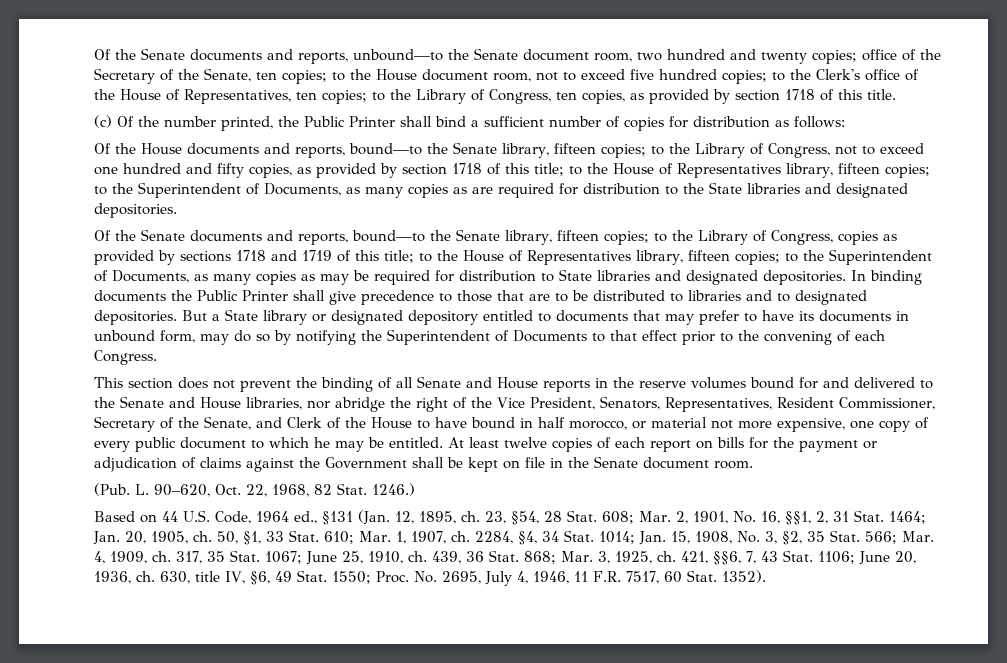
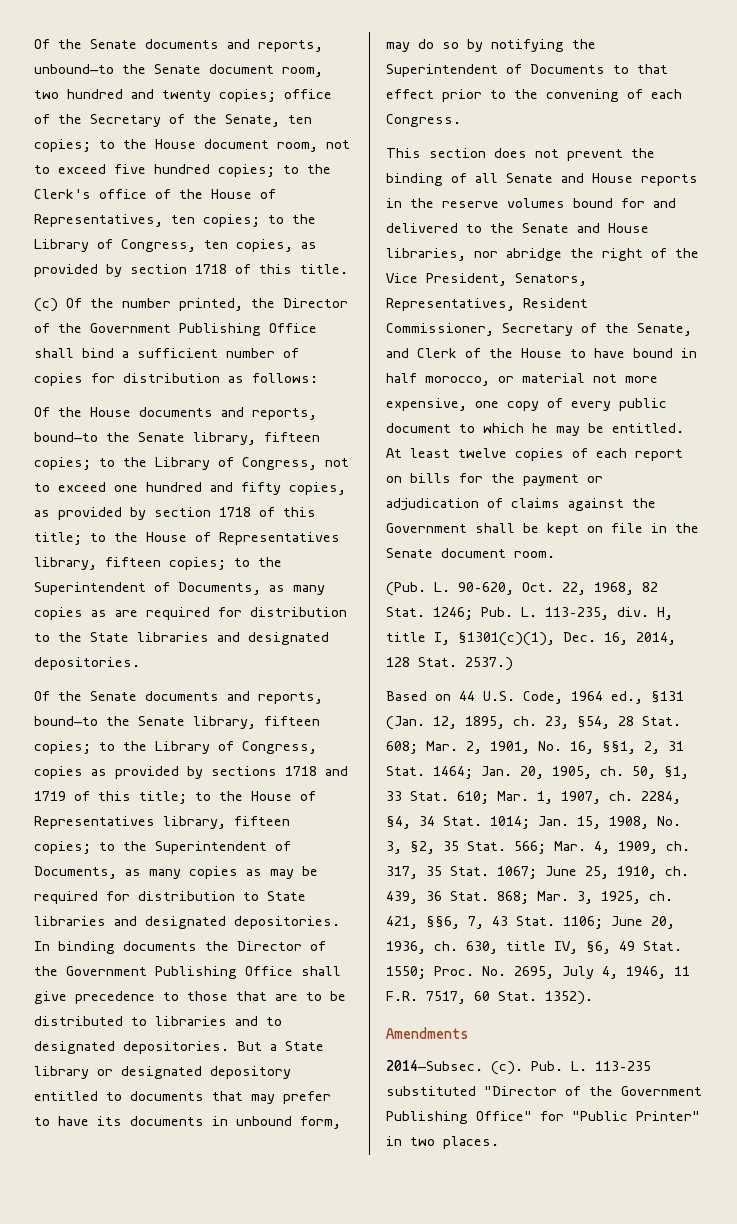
- (c) Of the number printed, the Public Printer shall bind a sufficient number of copies for distribution as follows:
+ (c) Of the number printed, the Director of the Government Publishing Office shall bind a sufficient number of copies for distribution as follows:
- In binding documents the Public Printer shall give precedence to those that are to be distributed to libraries and to designated depositories.
+ In binding documents the Director of the Government Publishing Office shall give precedence to those that are to be distributed to libraries and to designated depositories.
- 1246.)
+ 1246; Pub. L. 113–235, div. H, title I, §1301(c)(1), Dec. 16, 2014, 128 Stat. 2537.)
+ Amendments
+ 2014—Subsec. (c). Pub. L. 113–235 substituted "Director of the Government Publishing Office" for "Public Printer" in two places.

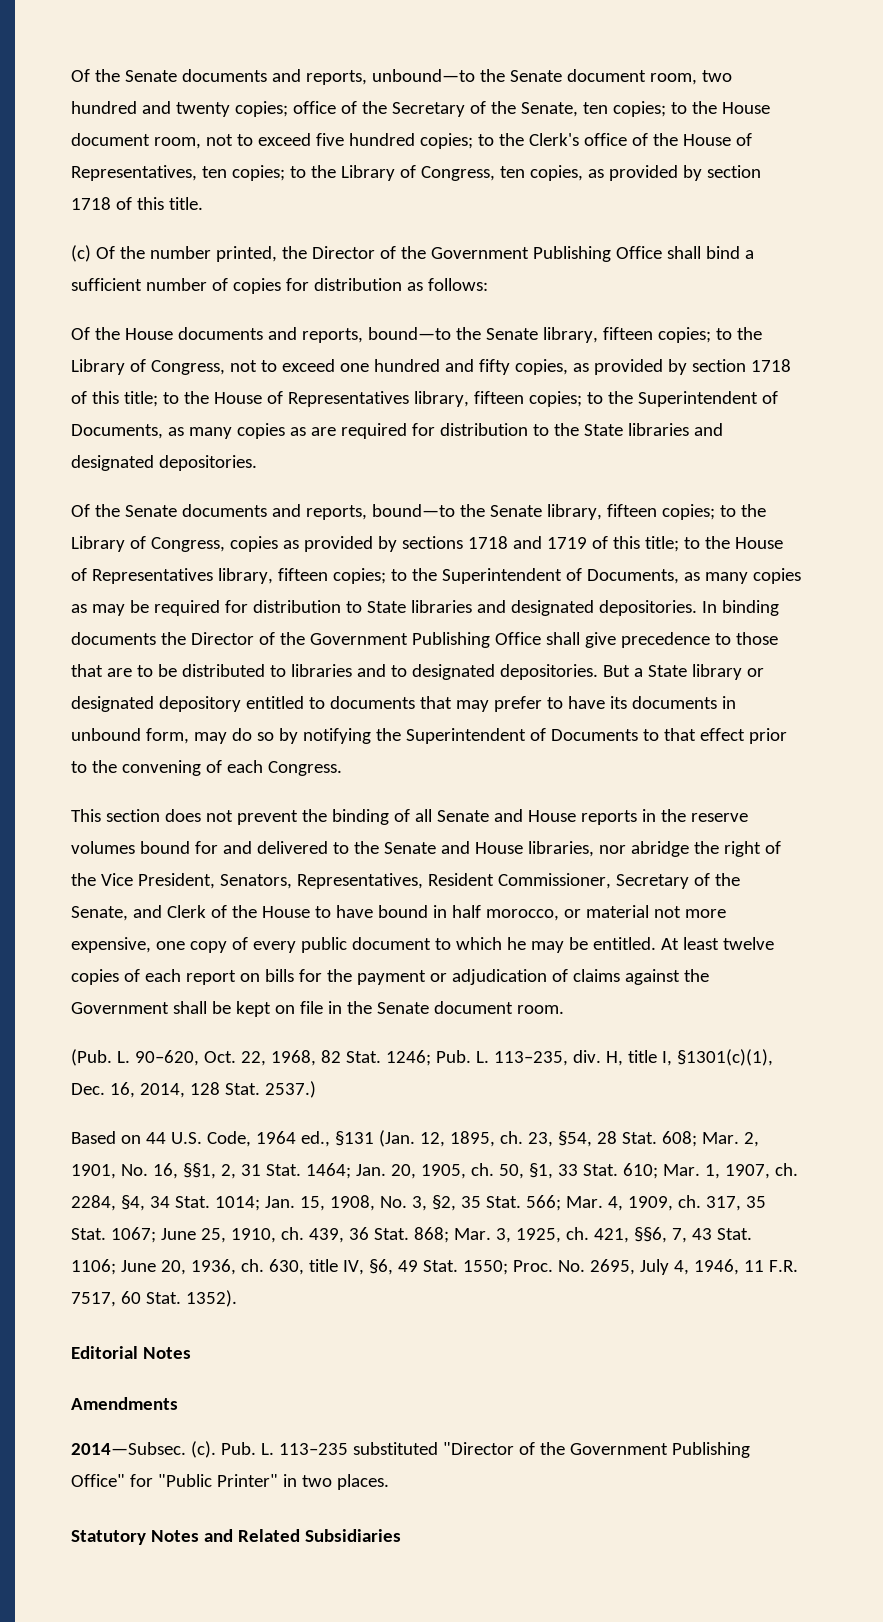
+ Editorial Notes
+ Statutory Notes and Related Subsidiaries

